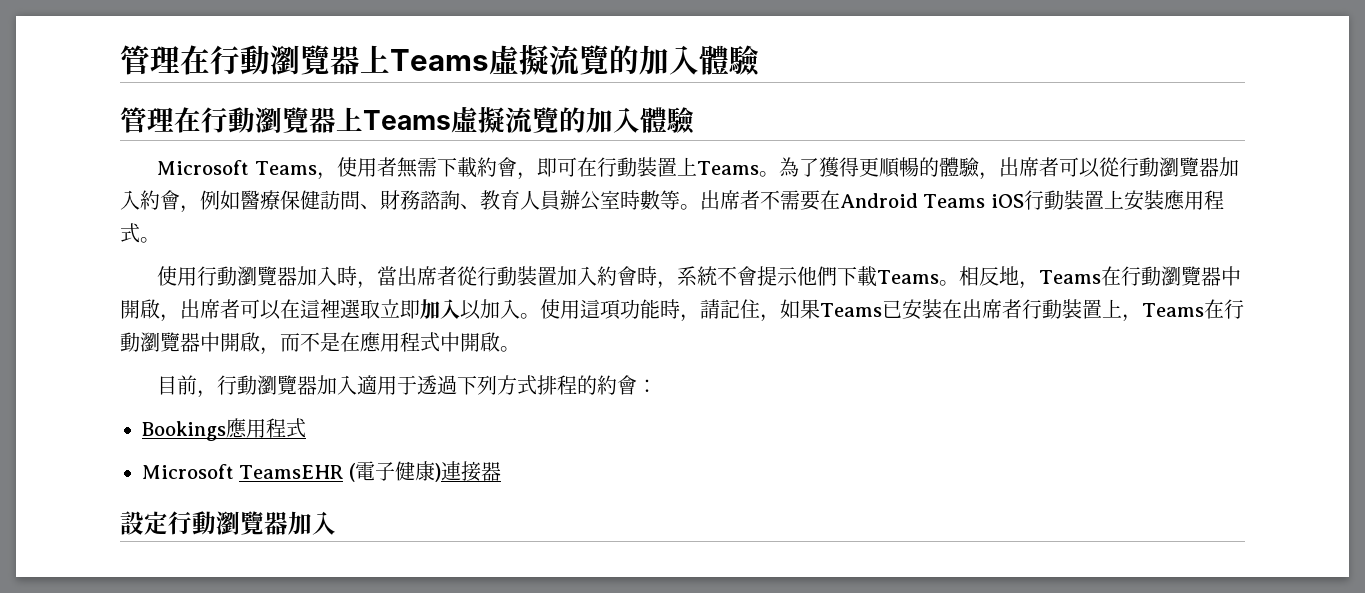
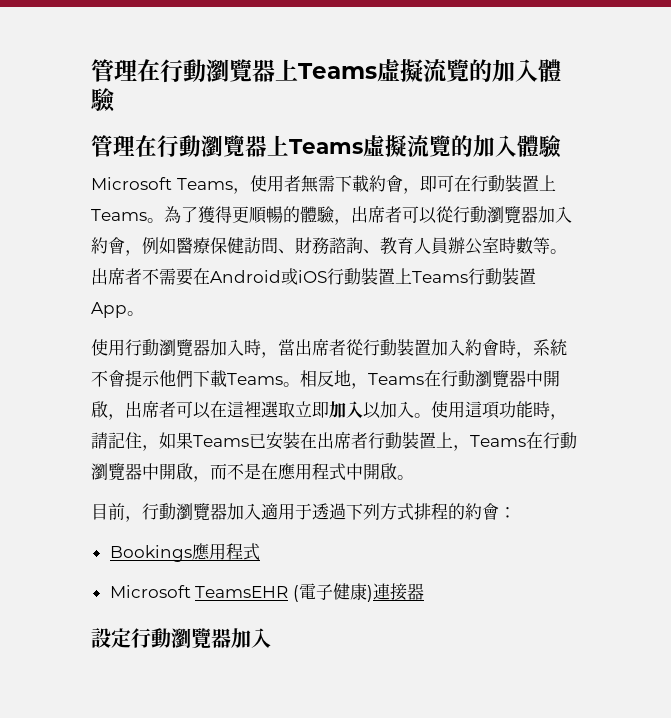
- 出席者不需要在Android Teams iOS行動裝置上安裝應用程式。
+ 出席者不需要在Android或iOS行動裝置上Teams行動裝置App。

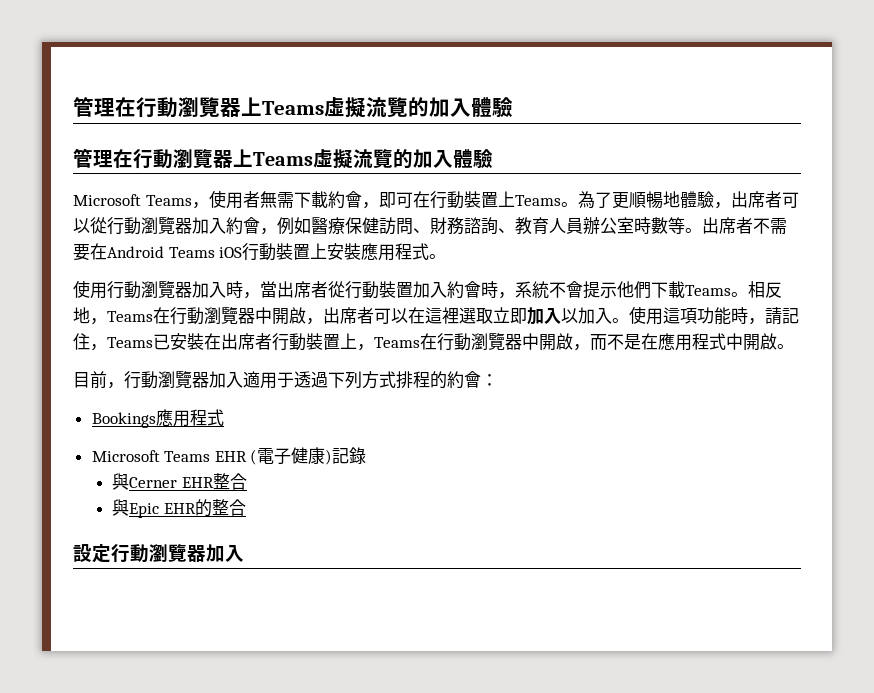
- 為了獲得更順暢的體驗，出席者可以從行動瀏覽器加入約會，例如醫療保健訪問、財務諮詢、教育人員辦公室時數等。
+ 為了更順暢地體驗，出席者可以從行動瀏覽器加入約會，例如醫療保健訪問、財務諮詢、教育人員辦公室時數等。
- 出席者不需要在Android或iOS行動裝置上Teams行動裝置App。
+ 出席者不需要在Android Teams iOS行動裝置上安裝應用程式。
- 使用這項功能時，請記住，如果Teams已安裝在出席者行動裝置上，Teams在行動瀏覽器中開啟，而不是在應用程式中開啟。
+ 使用這項功能時，請記住，Teams已安裝在出席者行動裝置上，Teams在行動瀏覽器中開啟，而不是在應用程式中開啟。
- Microsoft TeamsEHR (電子健康)連接器
+ Microsoft Teams EHR (電子健康)記錄
+ 與Cerner EHR整合
+ 與Epic EHR的整合

